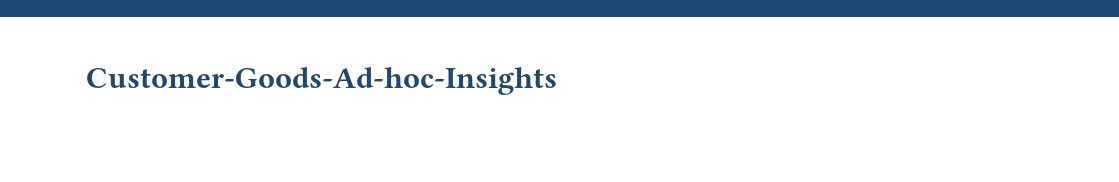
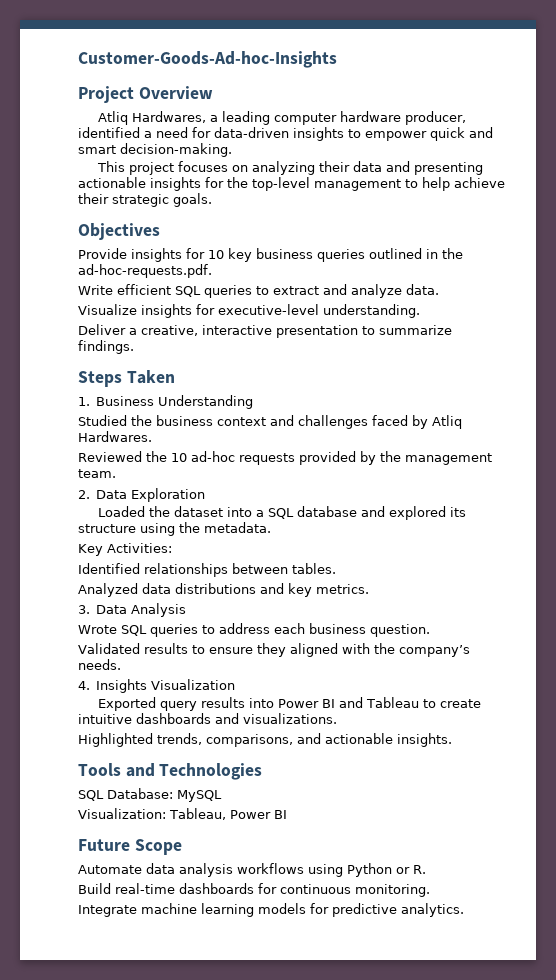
+ Project Overview
+ Atliq Hardwares, a leading computer hardware producer, identified a need for data-driven insights to empower quick and smart decision-making.
+ This project focuses on analyzing their data and presenting actionable insights for the top-level management to help achieve their strategic goals.
+ Objectives
+ Provide insights for 10 key business queries outlined in the ad-hoc-requests.pdf.
+ Write efficient SQL queries to extract and analyze data.
+ Visualize insights for executive-level understanding.
+ Deliver a creative, interactive presentation to summarize findings.
+ Steps Taken
+ 1. Business Understanding
+ Studied the business context and challenges faced by Atliq Hardwares.
+ Reviewed the 10 ad-hoc requests provided by the management team.
+ 2. Data Exploration
+ Loaded the dataset into a SQL database and explored its structure using the metadata.
+ Key Activities:
+ Identified relationships between tables.
+ Analyzed data distributions and key metrics.
+ 3. Data Analysis
+ Wrote SQL queries to address each business question.
+ Validated results to ensure they aligned with the company’s needs.
+ 4. Insights Visualization
+ Exported query results into Power BI and Tableau to create intuitive dashboards and visualizations.
+ Highlighted trends, comparisons, and actionable insights.
+ Tools and Technologies
+ SQL Database: MySQL
+ Visualization: Tableau, Power BI
+ Future Scope
+ Automate data analysis workflows using Python or R.
+ Build real-time dashboards for continuous monitoring.
+ Integrate machine learning models for predictive analytics.

